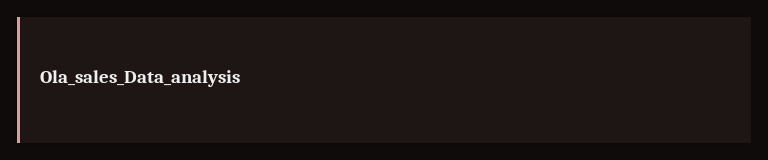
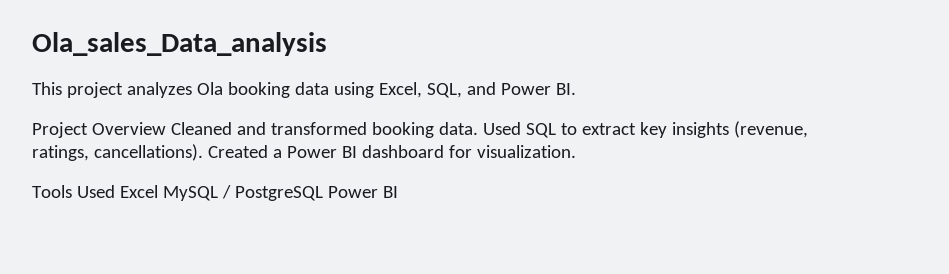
+ This project analyzes Ola booking data using Excel, SQL, and Power BI.
+ Project Overview Cleaned and transformed booking data. Used SQL to extract key insights (revenue, ratings, cancellations). Created a Power BI dashboard for visualization.
+ Tools Used Excel MySQL / PostgreSQL Power BI

